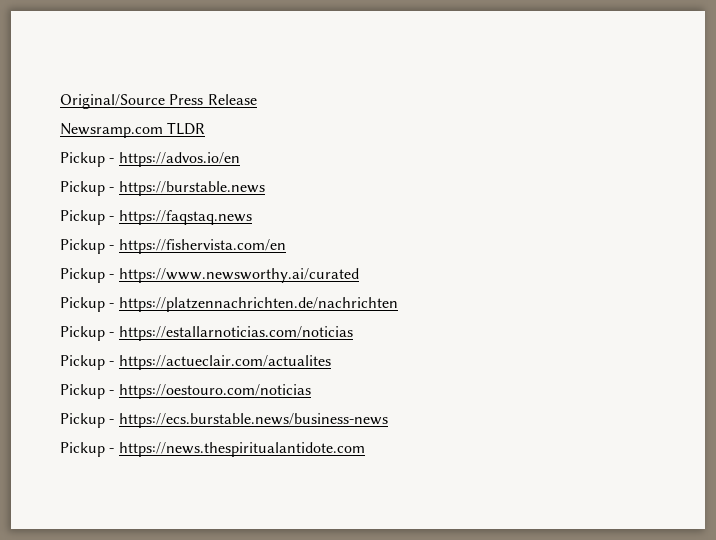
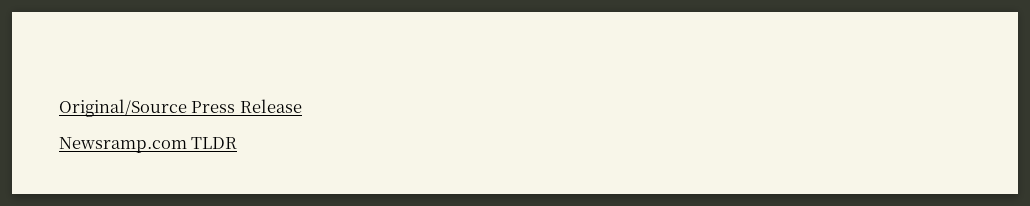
- Pickup - https://advos.io/en
- Pickup - https://burstable.news
- Pickup - https://faqstaq.news
- Pickup - https://fishervista.com/en
- Pickup - https://www.newsworthy.ai/curated
- Pickup - https://platzennachrichten.de/nachrichten
- Pickup - https://estallarnoticias.com/noticias
- Pickup - https://actueclair.com/actualites
- Pickup - https://oestouro.com/noticias
- Pickup - https://ecs.burstable.news/business-news
- Pickup - https://news.thespiritualantidote.com

